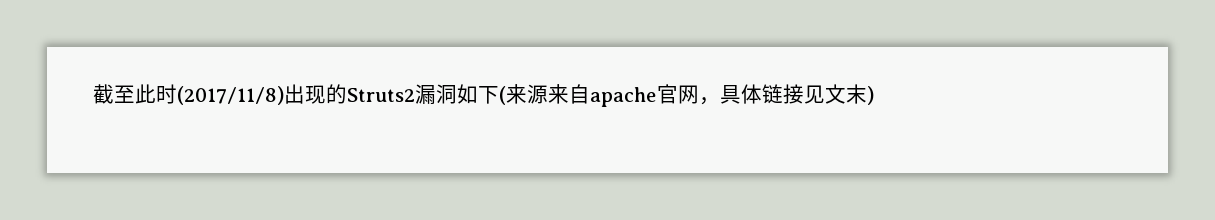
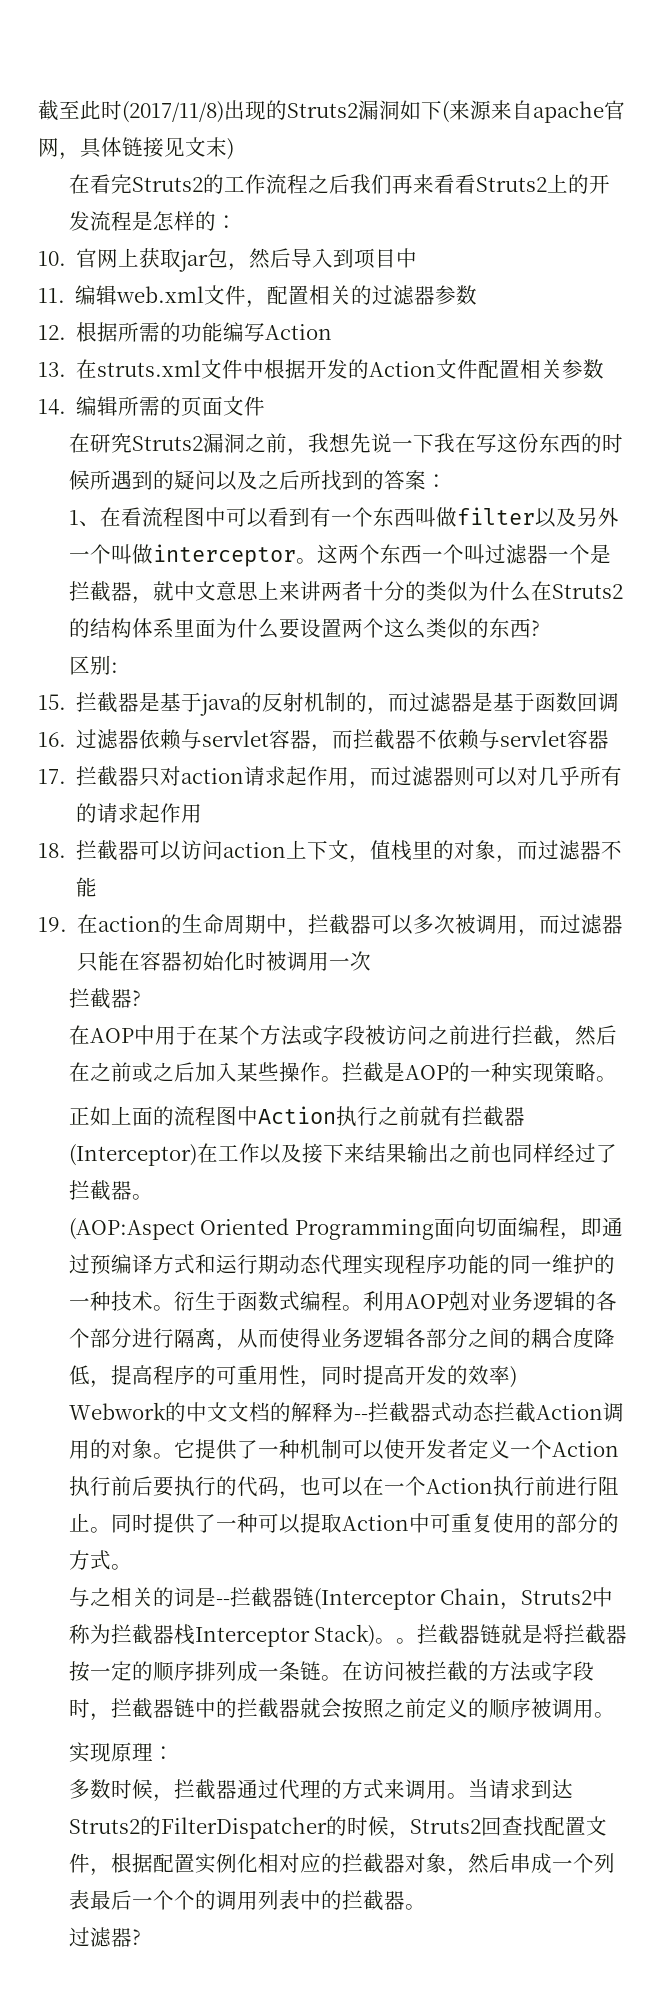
+ 在看完Struts2的工作流程之后我们再来看看Struts2上的开发流程是怎样的：
+ 10.官网上获取jar包，然后导入到项目中
+ 11.编辑web.xml文件，配置相关的过滤器参数
+ 12.根据所需的功能编写Action
+ 13.在struts.xml文件中根据开发的Action文件配置相关参数
+ 14.编辑所需的页面文件
+ 在研究Struts2漏洞之前，我想先说一下我在写这份东西的时候所遇到的疑问以及之后所找到的答案：
+ 1、在看流程图中可以看到有一个东西叫做filter以及另外一个叫做interceptor。这两个东西一个叫过滤器一个是拦截器，就中文意思上来讲两者十分的类似为什么在Struts2的结构体系里面为什么要设置两个这么类似的东西?
+ 区别:
+ 15.拦截器是基于java的反射机制的，而过滤器是基于函数回调
+ 16.过滤器依赖与servlet容器，而拦截器不依赖与servlet容器
+ 17.拦截器只对action请求起作用，而过滤器则可以对几乎所有的请求起作用
+ 18.拦截器可以访问action上下文，值栈里的对象，而过滤器不能
+ 19.在action的生命周期中，拦截器可以多次被调用，而过滤器只能在容器初始化时被调用一次
+ 拦截器?
+ 在AOP中用于在某个方法或字段被访问之前进行拦截，然后在之前或之后加入某些操作。拦截是AOP的一种实现策略。
+ 正如上面的流程图中Action执行之前就有拦截器(Interceptor)在工作以及接下来结果输出之前也同样经过了拦截器。
+ (AOP:Aspect Oriented Programming面向切面编程，即通过预编译方式和运行期动态代理实现程序功能的同一维护的一种技术。衍生于函数式编程。利用AOP剋对业务逻辑的各个部分进行隔离，从而使得业务逻辑各部分之间的耦合度降低，提高程序的可重用性，同时提高开发的效率)
+ Webwork的中文文档的解释为--拦截器式动态拦截Action调用的对象。它提供了一种机制可以使开发者定义一个Action执行前后要执行的代码，也可以在一个Action执行前进行阻止。同时提供了一种可以提取Action中可重复使用的部分的方式。
+ 与之相关的词是--拦截器链(Interceptor Chain，Struts2中称为拦截器栈Interceptor Stack)。。拦截器链就是将拦截器按一定的顺序排列成一条链。在访问被拦截的方法或字段时，拦截器链中的拦截器就会按照之前定义的顺序被调用。
+ 实现原理：
+ 多数时候，拦截器通过代理的方式来调用。当请求到达Struts2的FilterDispatcher的时候，Struts2回查找配置文件，根据配置实例化相对应的拦截器对象，然后串成一个列表最后一个个的调用列表中的拦截器。
+ 过滤器?

